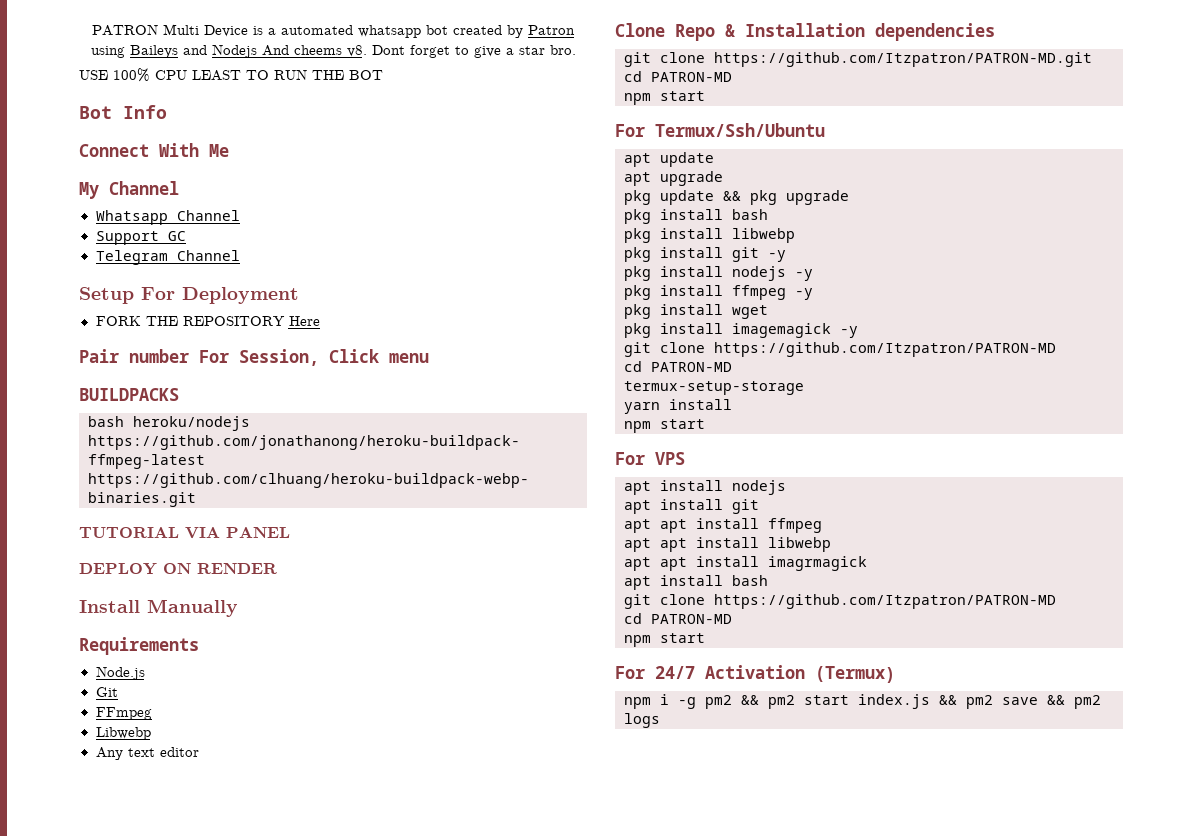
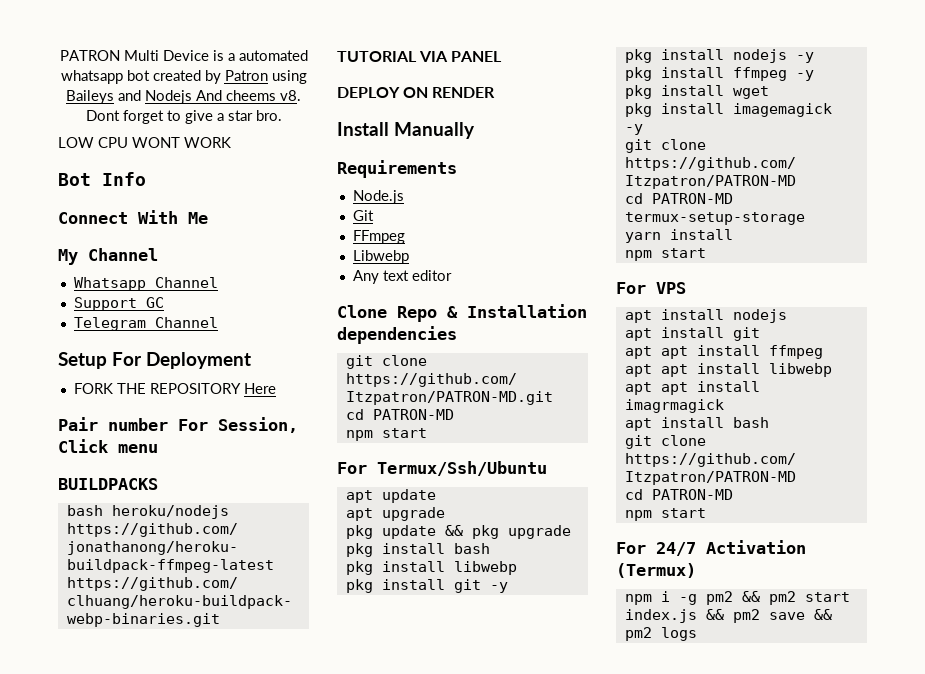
- USE 100% CPU LEAST TO RUN THE BOT
+ LOW CPU WONT WORK

